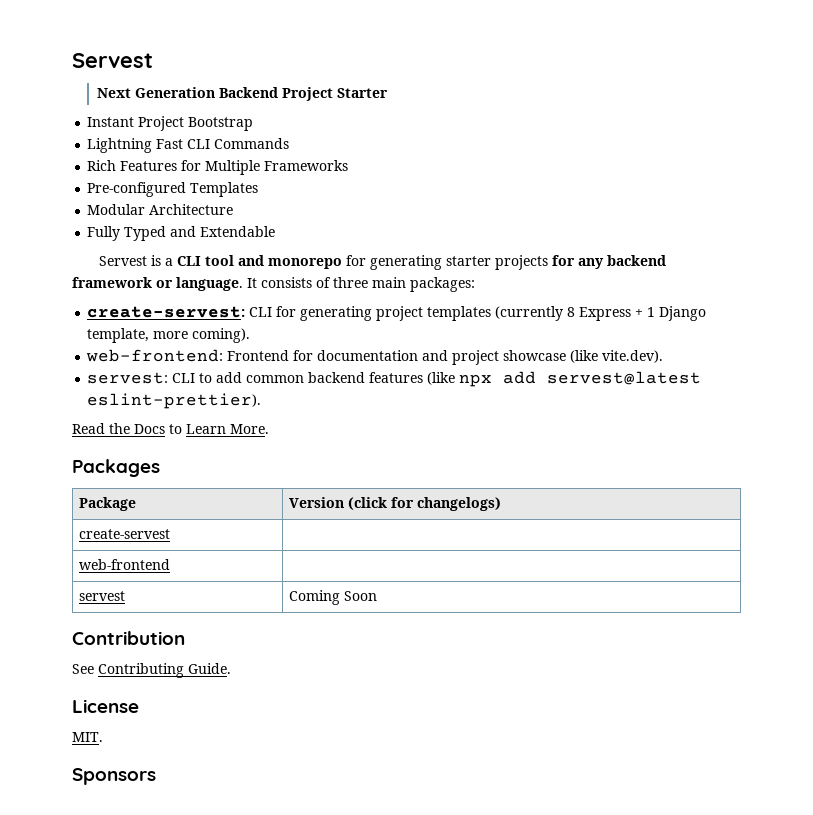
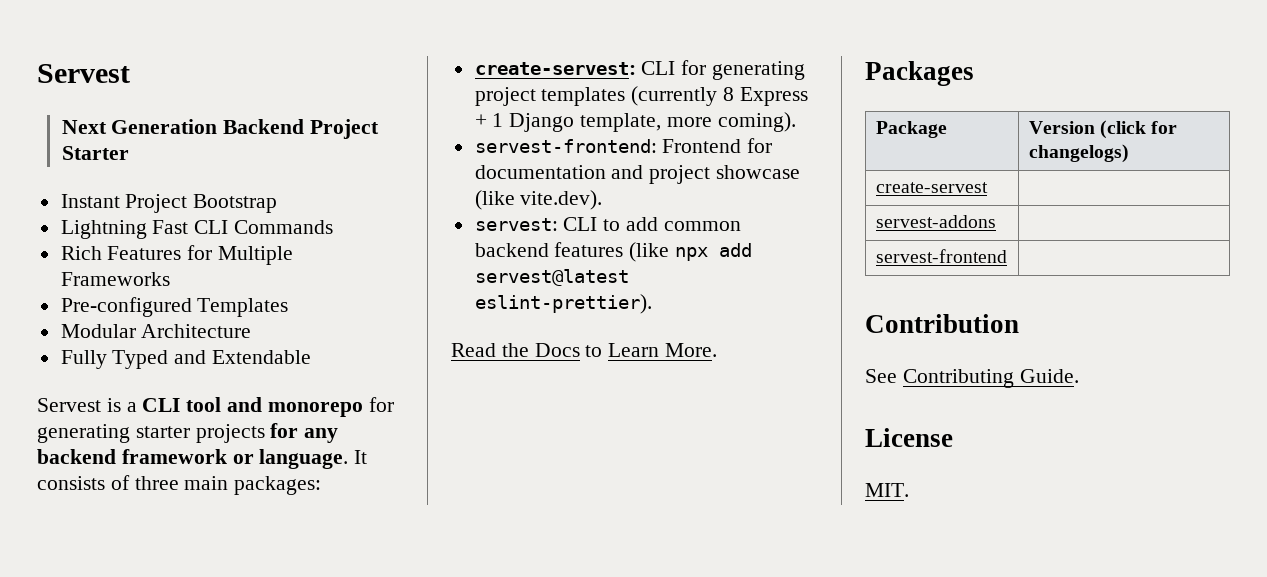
- web-frontend: Frontend for documentation and project showcase (like vite.dev).
+ servest-frontend: Frontend for documentation and project showcase (like vite.dev).
- web-frontend |
- servest | Coming Soon
+ servest-addons |
+ servest-frontend |
- Sponsors

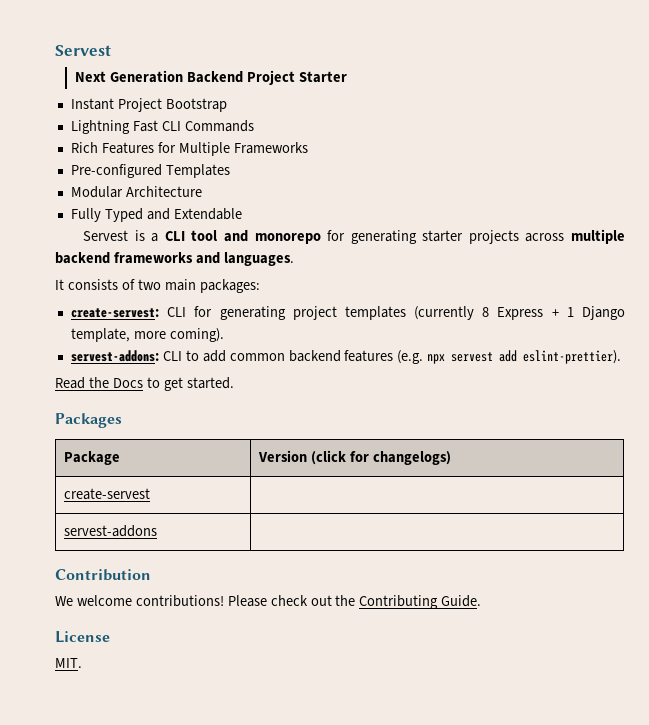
- Servest is a CLI tool and monorepo for generating starter projects for any backend framework or language. It consists of three main packages:
+ Servest is a CLI tool and monorepo for generating starter projects across multiple backend frameworks and languages.
+ It consists of two main packages:
- servest-frontend: Frontend for documentation and project showcase (like vite.dev).
- servest: CLI to add common backend features (like npx add servest@latest eslint-prettier).
+ servest-addons: CLI to add common backend features (e.g. npx servest add eslint-prettier).
- Read the Docs to Learn More.
+ Read the Docs to get started.
- servest-frontend |
- See Contributing Guide.
+ We welcome contributions! Please check out the Contributing Guide.

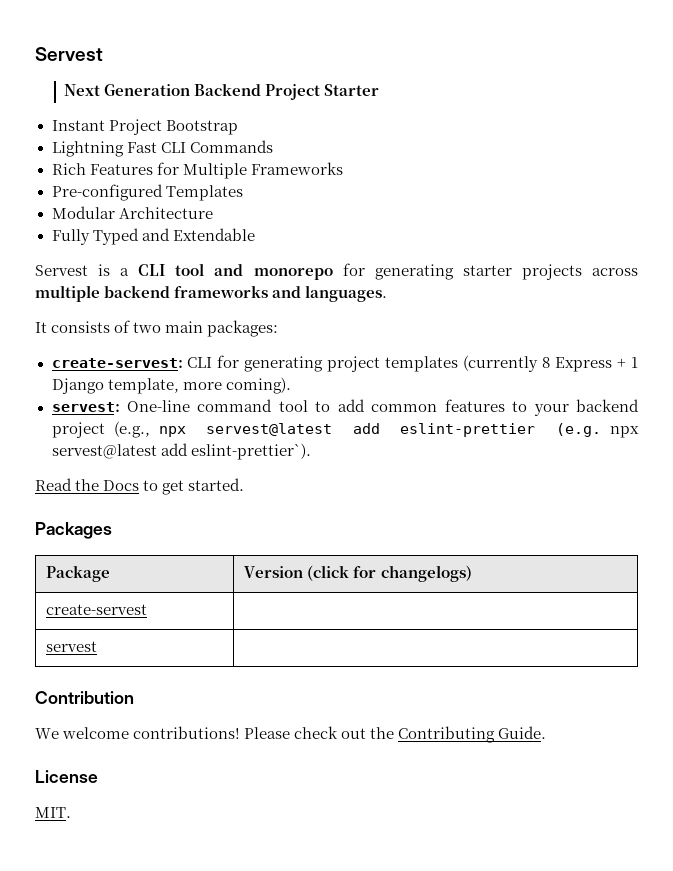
- servest-addons: CLI to add common backend features (e.g. npx servest add eslint-prettier).
+ servest: One-line command tool to add common features to your backend project (e.g., npx servest@latest add eslint-prettier (e.g. npx servest@latest add eslint-prettier`).
- servest-addons |
+ servest |

